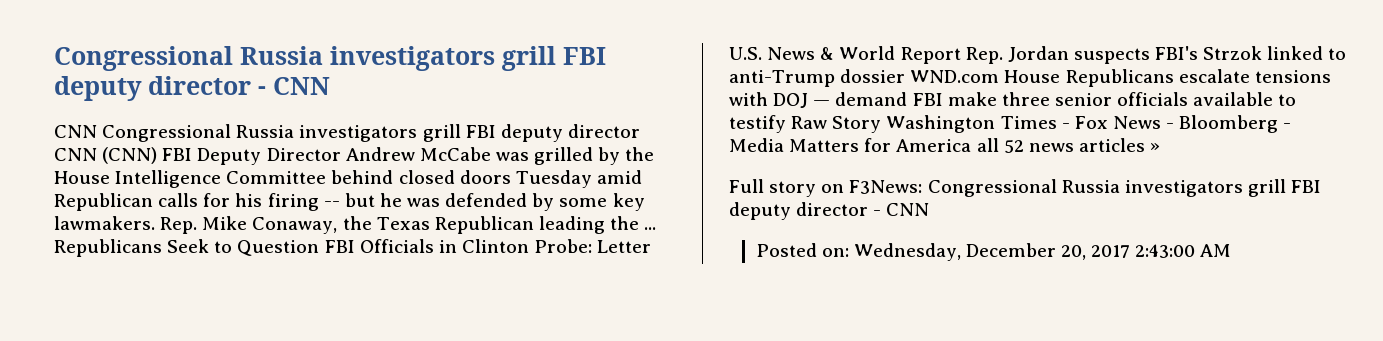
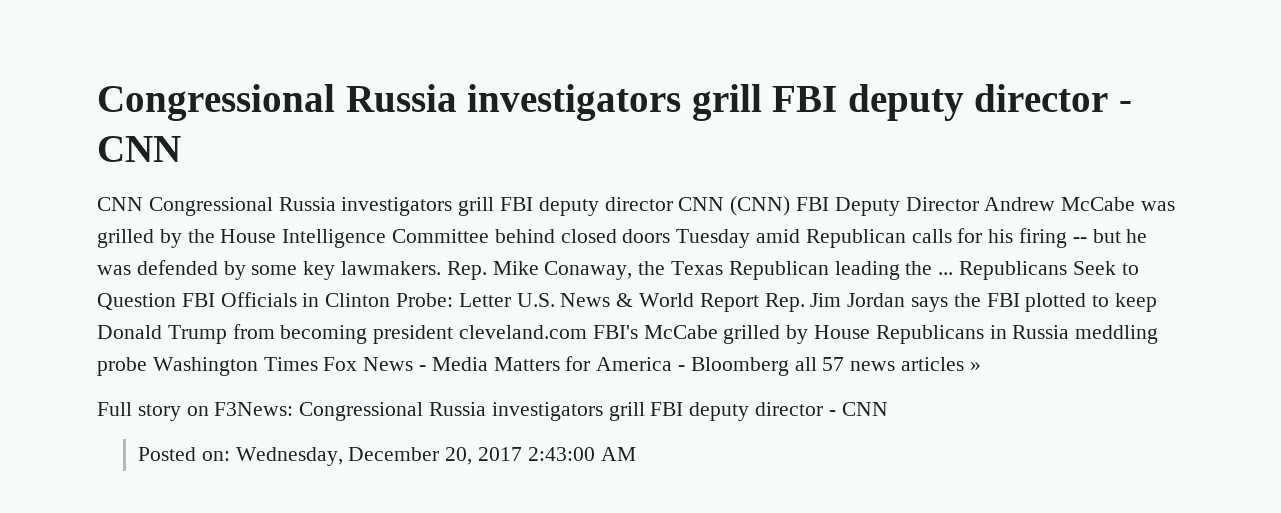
- Republicans Seek to Question FBI Officials in Clinton Probe: Letter U.S. News & World Report Rep. Jordan suspects FBI's Strzok linked to anti-Trump dossier WND.com House Republicans escalate tensions with DOJ — demand FBI make three senior officials available to testify Raw Story Washington Times - Fox News - Bloomberg - Media Matters for America all 52 news articles »
+ Republicans Seek to Question FBI Officials in Clinton Probe: Letter U.S. News & World Report Rep. Jim Jordan says the FBI plotted to keep Donald Trump from becoming president cleveland.com FBI's McCabe grilled by House Republicans in Russia meddling probe Washington Times Fox News - Media Matters for America - Bloomberg all 57 news articles »

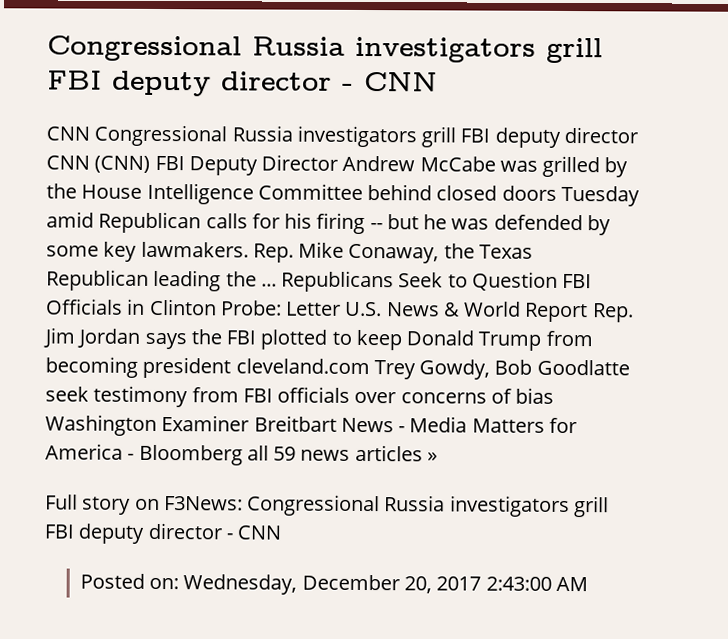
- Republicans Seek to Question FBI Officials in Clinton Probe: Letter U.S. News & World Report Rep. Jim Jordan says the FBI plotted to keep Donald Trump from becoming president cleveland.com FBI's McCabe grilled by House Republicans in Russia meddling probe Washington Times Fox News - Media Matters for America - Bloomberg all 57 news articles »
+ Republicans Seek to Question FBI Officials in Clinton Probe: Letter U.S. News & World Report Rep. Jim Jordan says the FBI plotted to keep Donald Trump from becoming president cleveland.com Trey Gowdy, Bob Goodlatte seek testimony from FBI officials over concerns of bias Washington Examiner Breitbart News - Media Matters for America - Bloomberg all 59 news articles »

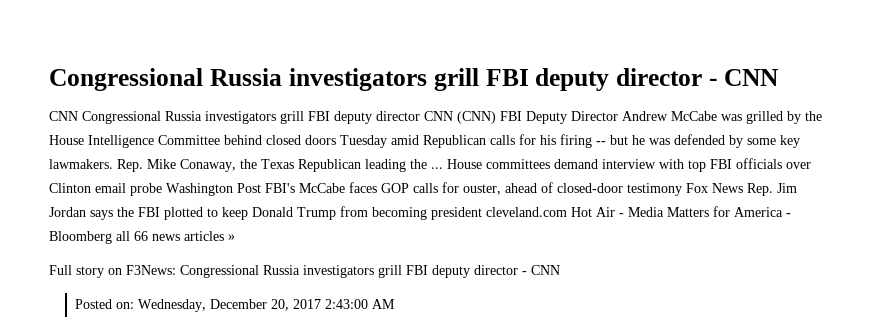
- Republicans Seek to Question FBI Officials in Clinton Probe: Letter U.S. News & World Report Rep. Jim Jordan says the FBI plotted to keep Donald Trump from becoming president cleveland.com Trey Gowdy, Bob Goodlatte seek testimony from FBI officials over concerns of bias Washington Examiner Breitbart News - Media Matters for America - Bloomberg all 59 news articles »
+ House committees demand interview with top FBI officials over Clinton email probe Washington Post FBI's McCabe faces GOP calls for ouster, ahead of closed-door testimony Fox News Rep. Jim Jordan says the FBI plotted to keep Donald Trump from becoming president cleveland.com Hot Air - Media Matters for America - Bloomberg all 66 news articles »

